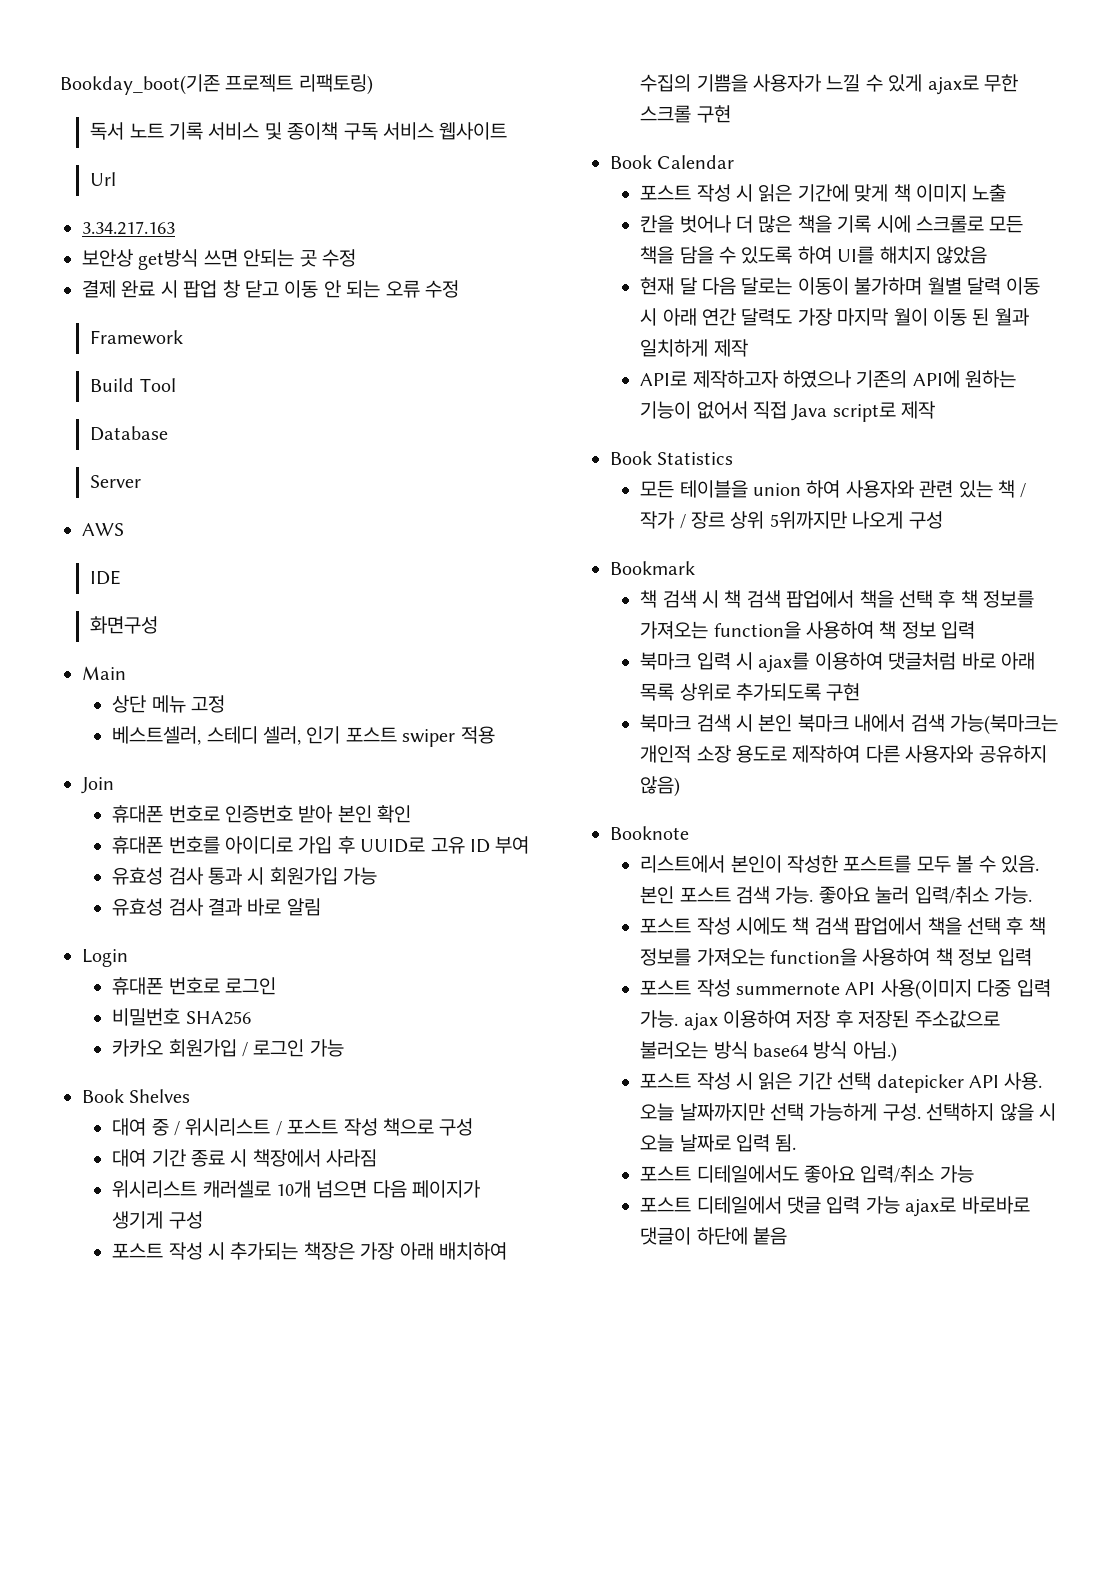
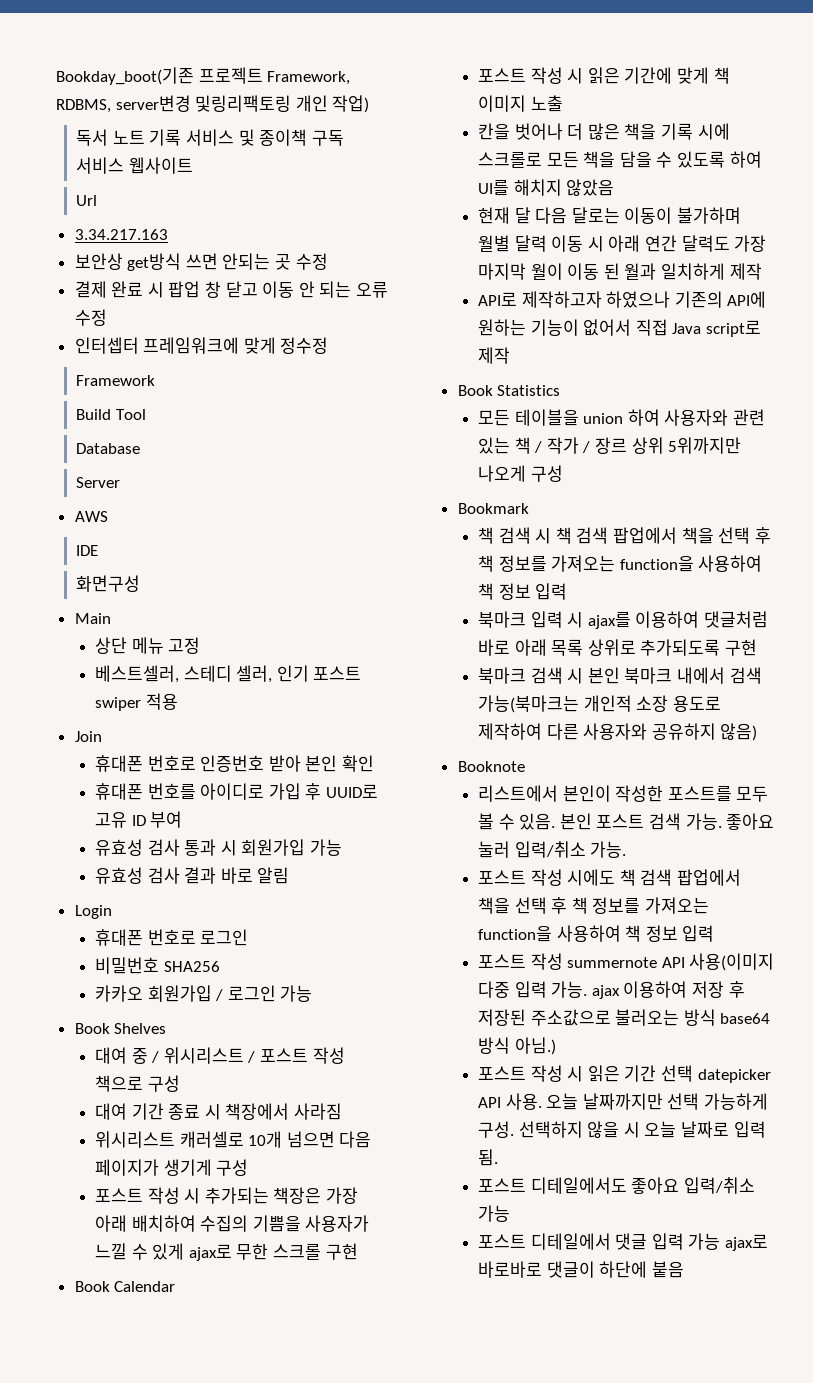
- Bookday_boot(기존 프로젝트 리팩토링)
+ Bookday_boot(기존 프로젝트 Framework, RDBMS, server변경 및링리팩토링 개인 작업)
+ 인터셉터 프레임워크에 맞게 정수정

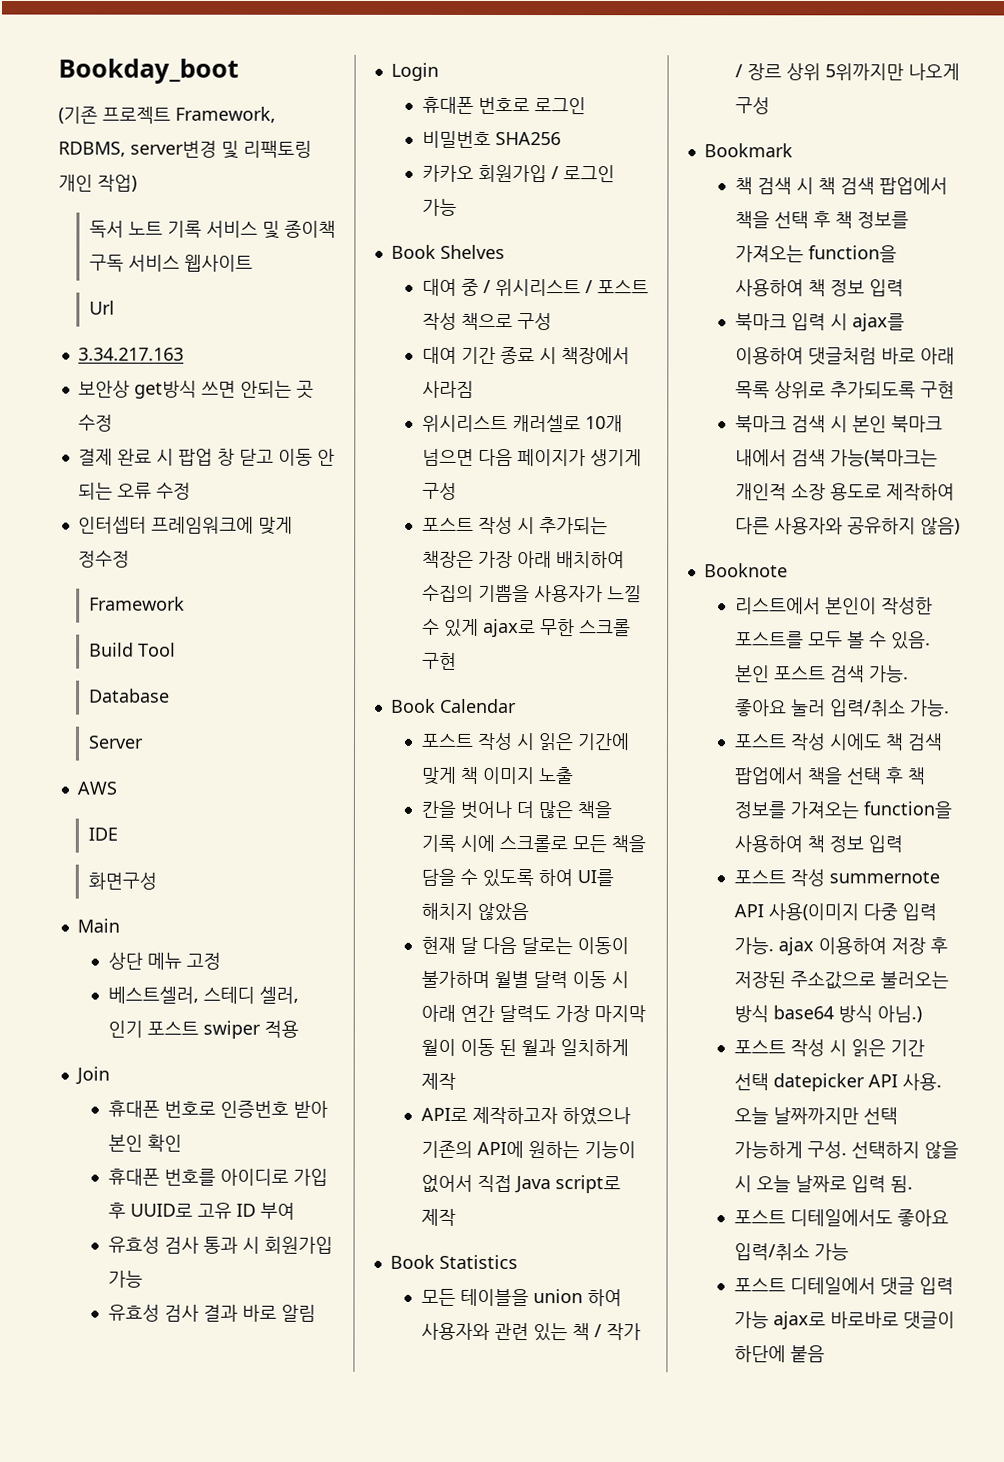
- Bookday_boot(기존 프로젝트 Framework, RDBMS, server변경 및링리팩토링 개인 작업)
+ Bookday_boot
+ (기존 프로젝트 Framework, RDBMS, server변경 및 리팩토링 개인 작업)

